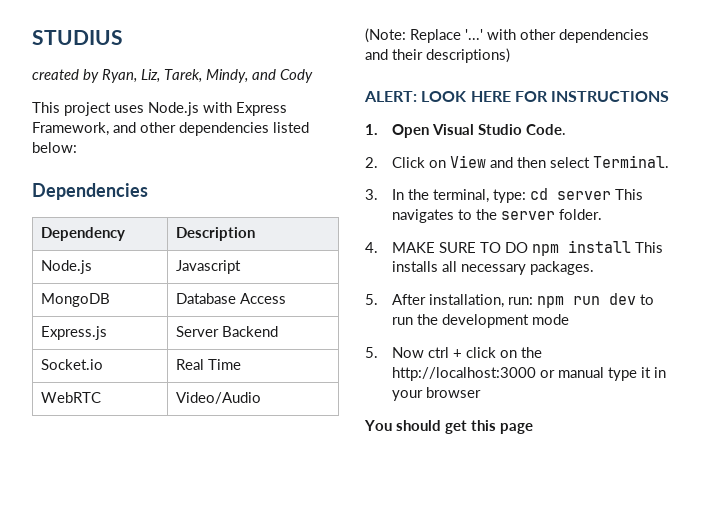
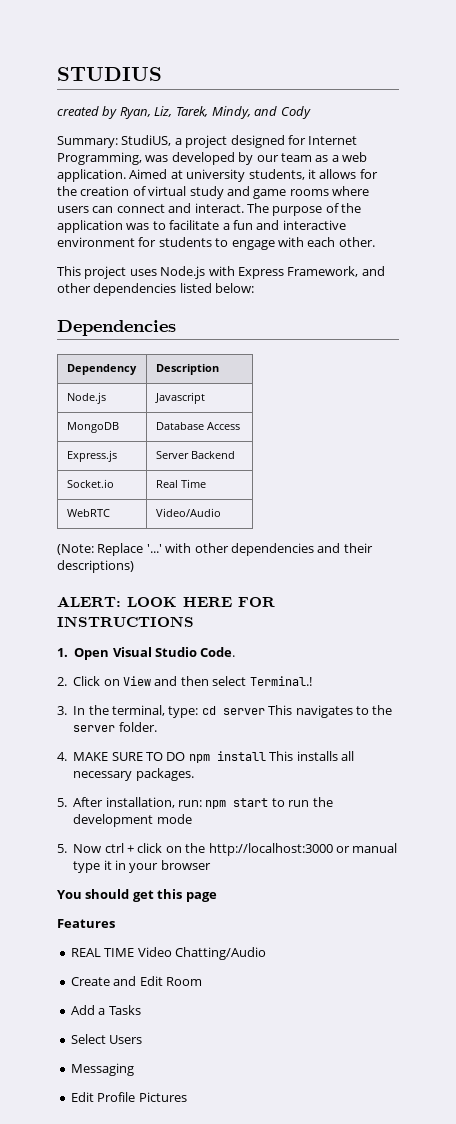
+ Summary: StudiUS, a project designed for Internet Programming, was developed by our team as a web application. Aimed at university students, it allows for the creation of virtual study and game rooms where users can connect and interact. The purpose of the application was to facilitate a fun and interactive environment for students to engage with each other.
- 2. Click on View and then select Terminal.
+ 2. Click on View and then select Terminal.!
- 5. After installation, run: npm run dev to run the development mode
+ 5. After installation, run: npm start to run the development mode
+ Features
+ REAL TIME Video Chatting/Audio
+ Create and Edit Room
+ Add a Tasks
+ Select Users
+ Messaging
+ Edit Profile Pictures

